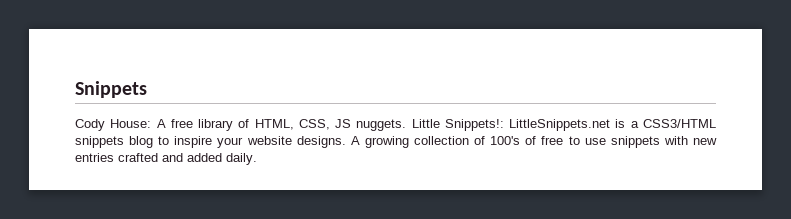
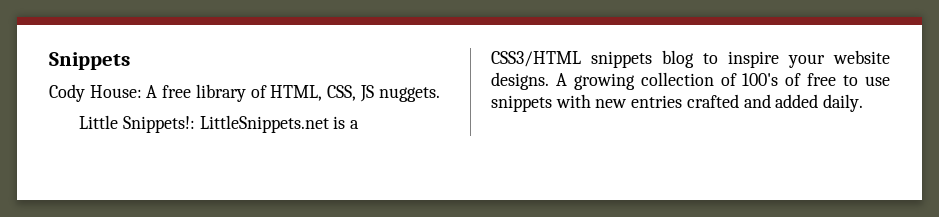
- Cody House: A free library of HTML, CSS, JS nuggets. Little Snippets!: LittleSnippets.net is a CSS3/HTML snippets blog to inspire your website designs.
+ Cody House: A free library of HTML, CSS, JS nuggets.
+ Little Snippets!: LittleSnippets.net is a CSS3/HTML snippets blog to inspire your website designs.

